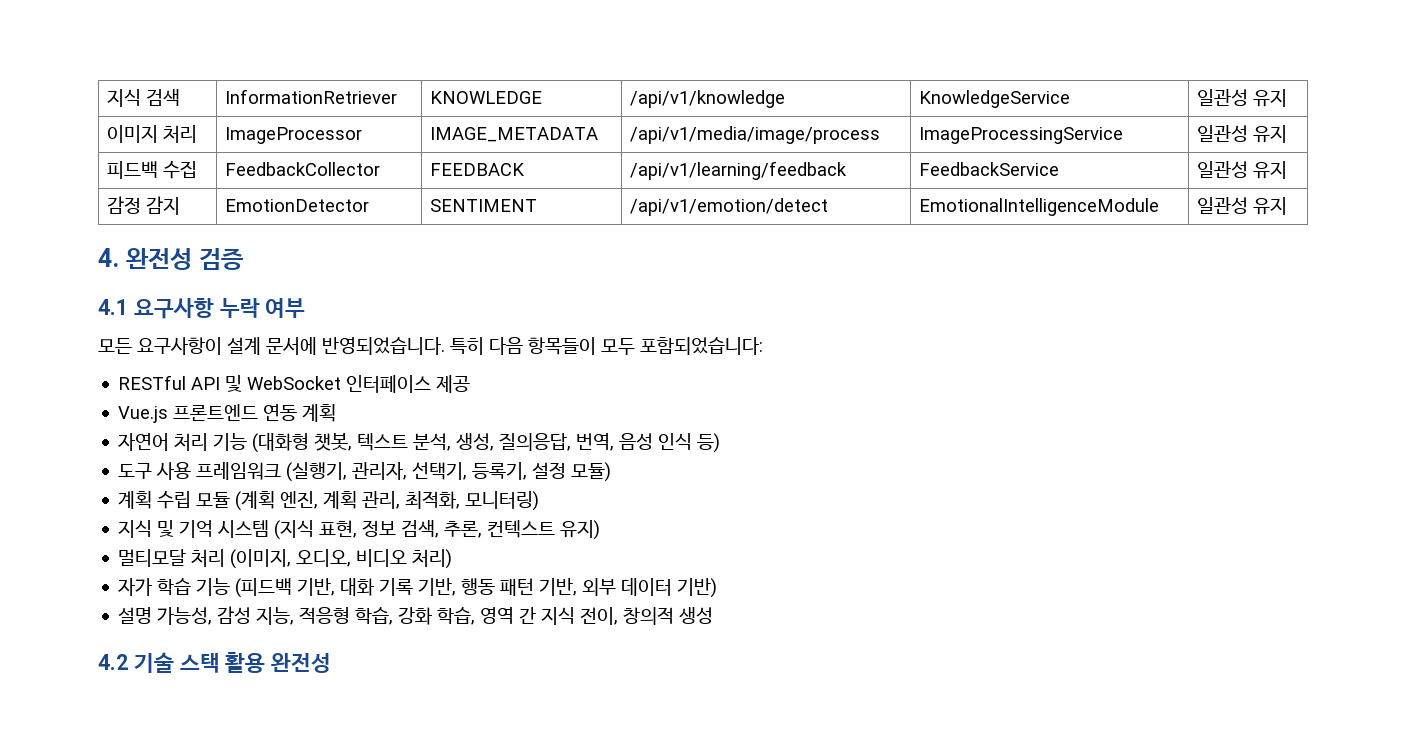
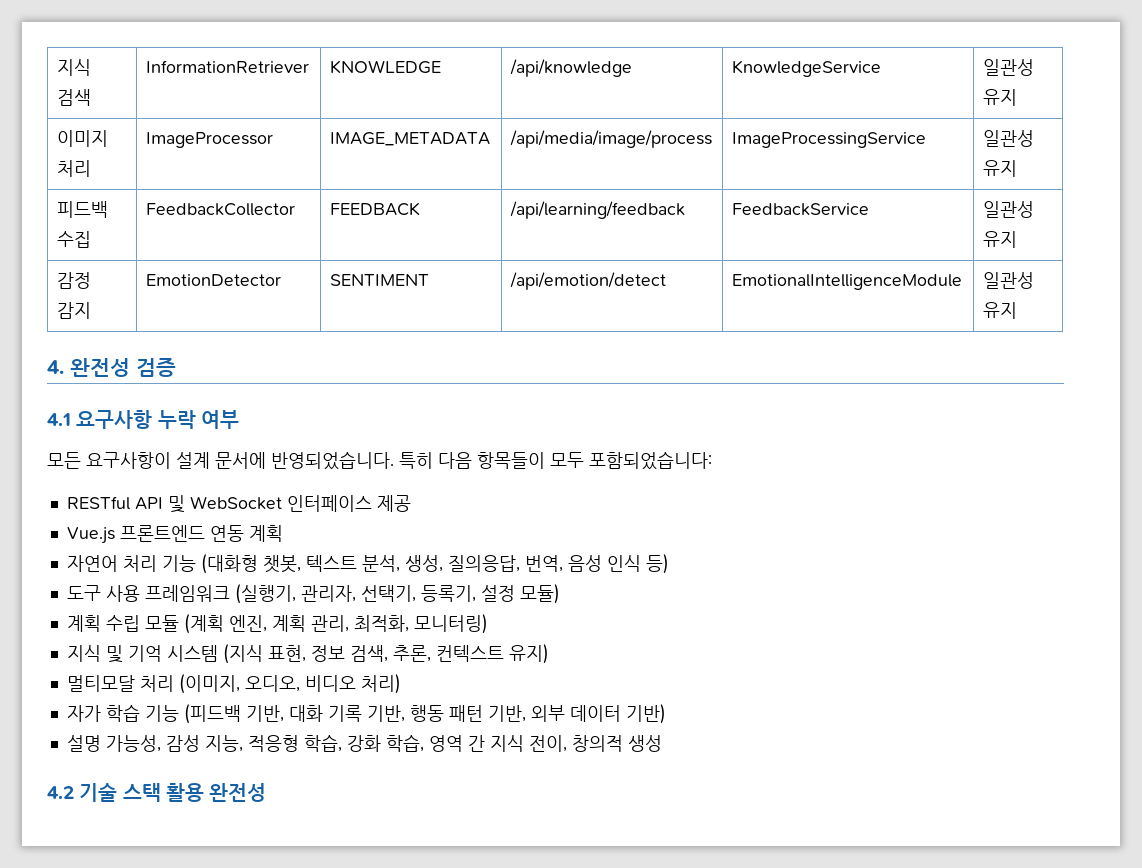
- 지식 검색 | InformationRetriever | KNOWLEDGE | /api/v1/knowledge | KnowledgeService | 일관성 유지
+ 지식 검색 | InformationRetriever | KNOWLEDGE | /api/knowledge | KnowledgeService | 일관성 유지
- 이미지 처리 | ImageProcessor | IMAGE_METADATA | /api/v1/media/image/process | ImageProcessingService | 일관성 유지
+ 이미지 처리 | ImageProcessor | IMAGE_METADATA | /api/media/image/process | ImageProcessingService | 일관성 유지
- 피드백 수집 | FeedbackCollector | FEEDBACK | /api/v1/learning/feedback | FeedbackService | 일관성 유지
+ 피드백 수집 | FeedbackCollector | FEEDBACK | /api/learning/feedback | FeedbackService | 일관성 유지
- 감정 감지 | EmotionDetector | SENTIMENT | /api/v1/emotion/detect | EmotionalIntelligenceModule | 일관성 유지
+ 감정 감지 | EmotionDetector | SENTIMENT | /api/emotion/detect | EmotionalIntelligenceModule | 일관성 유지

